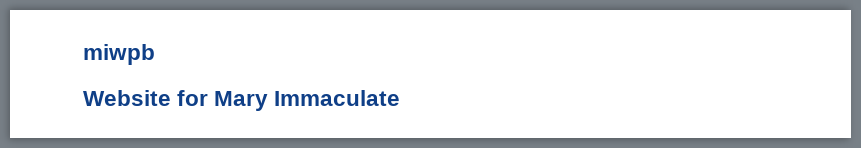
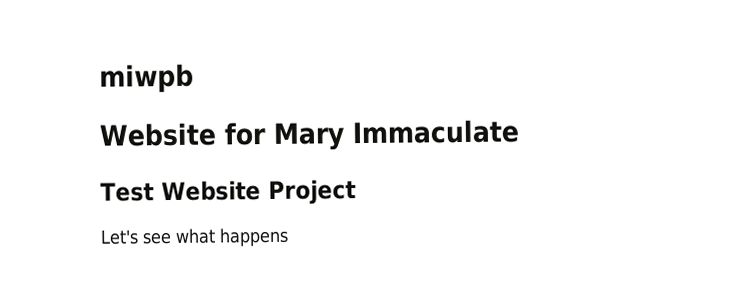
+ Test Website Project
+ Let's see what happens

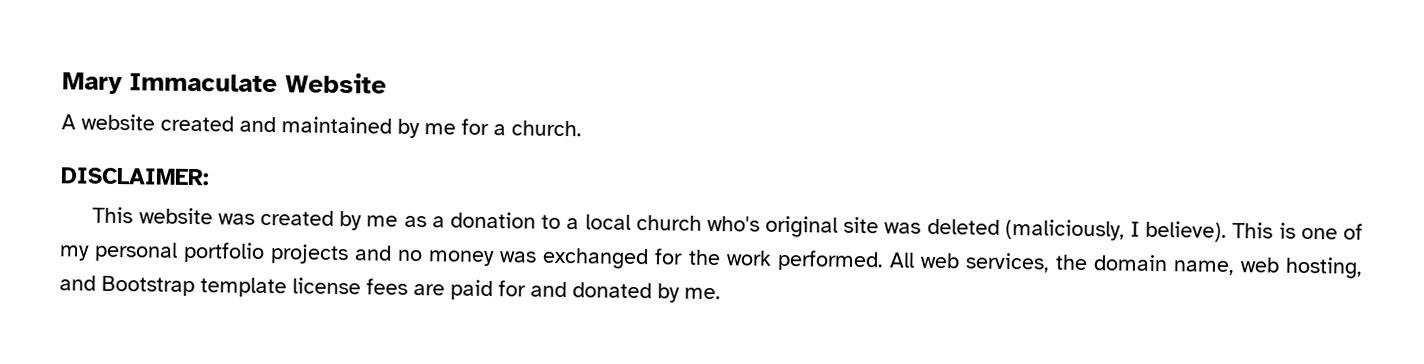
- miwpb
- Website for Mary Immaculate
- Test Website Project
- Let's see what happens
+ Mary Immaculate Website
+ A website created and maintained by me for a church.
+ DISCLAIMER:
+ This website was created by me as a donation to a local church who's original site was deleted (maliciously, I believe). This is one of my personal portfolio projects and no money was exchanged for the work performed. All web services, the domain name, web hosting, and Bootstrap template license fees are paid for and donated by me.

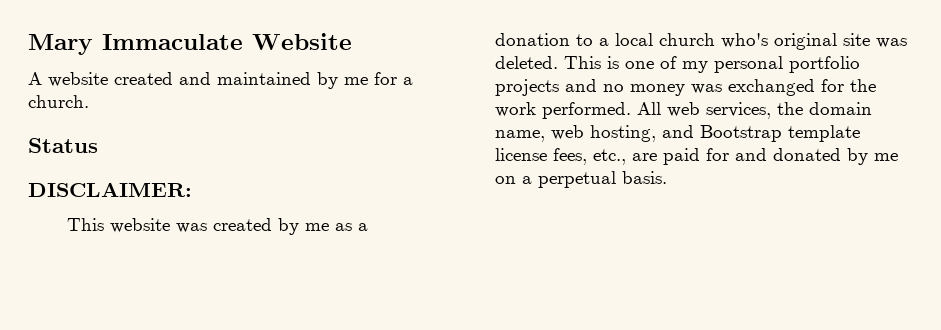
+ Status
- This website was created by me as a donation to a local church who's original site was deleted (maliciously, I believe).
+ This website was created by me as a donation to a local church who's original site was deleted.
- All web services, the domain name, web hosting, and Bootstrap template license fees are paid for and donated by me.
+ All web services, the domain name, web hosting, and Bootstrap template license fees, etc., are paid for and donated by me on a perpetual basis.

